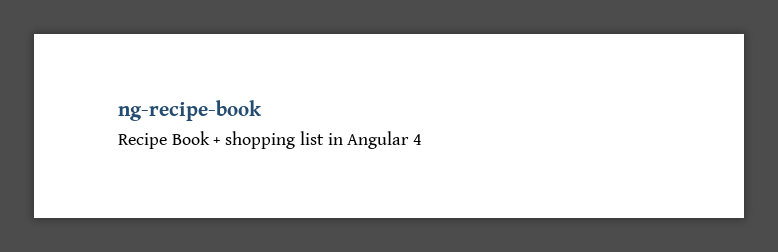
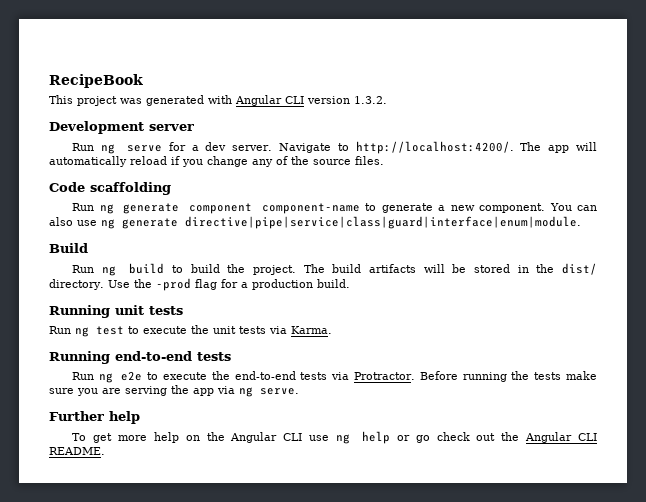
- ng-recipe-book
- Recipe Book + shopping list in Angular 4
+ RecipeBook
+ This project was generated with Angular CLI version 1.3.2.
+ Development server
+ Run ng serve for a dev server. Navigate to http://localhost:4200/. The app will automatically reload if you change any of the source files.
+ Code scaffolding
+ Run ng generate component component-name to generate a new component. You can also use ng generate directive|pipe|service|class|guard|interface|enum|module.
+ Build
+ Run ng build to build the project. The build artifacts will be stored in the dist/ directory. Use the -prod flag for a production build.
+ Running unit tests
+ Run ng test to execute the unit tests via Karma.
+ Running end-to-end tests
+ Run ng e2e to execute the end-to-end tests via Protractor. Before running the tests make sure you are serving the app via ng serve.
+ Further help
+ To get more help on the Angular CLI use ng help or go check out the Angular CLI README.

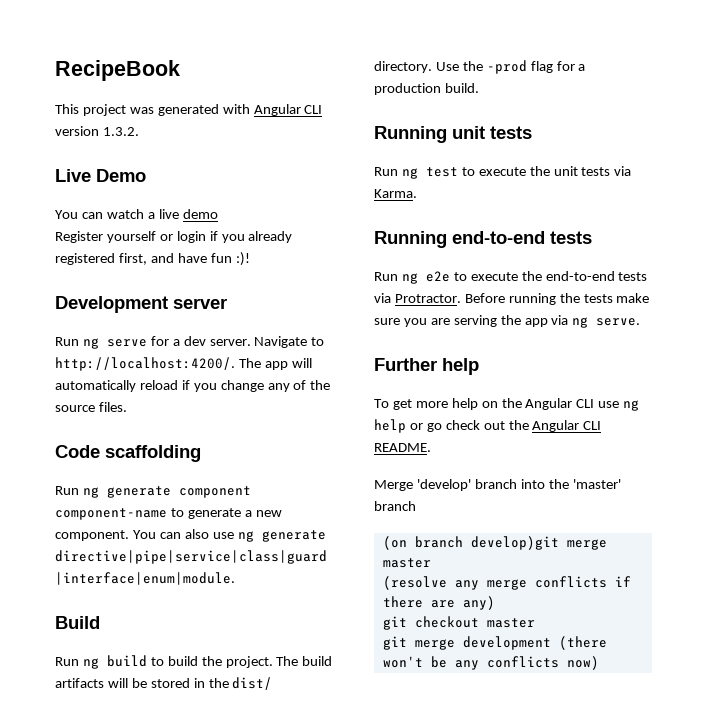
+ Live Demo
+ You can watch a live demo
+ Register yourself or login if you already registered first, and have fun :)!
+ Merge 'develop' branch into the 'master' branch
+ (on branch develop)git merge master
+ (resolve any merge conflicts if there are any)
+ git checkout master
+ git merge development (there won't be any conflicts now)

